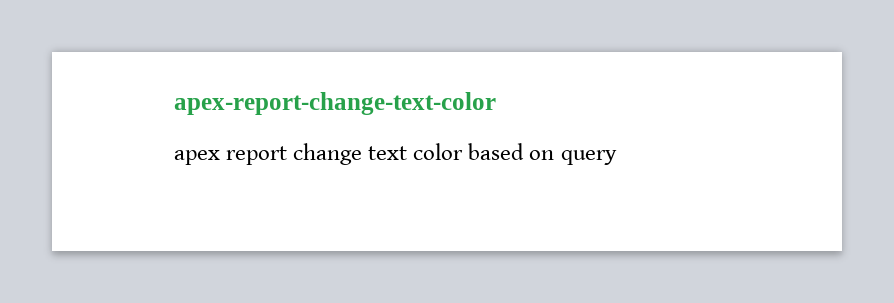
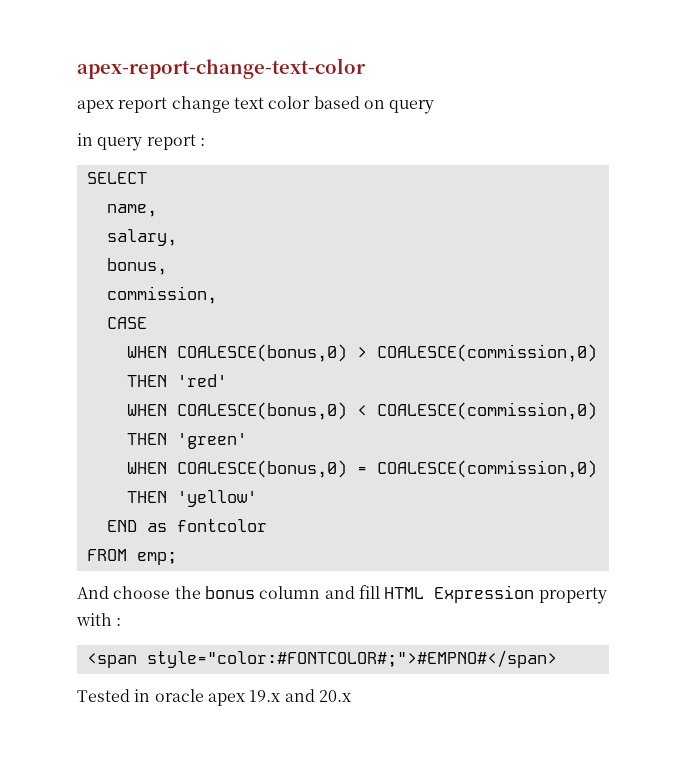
+ in query report :
+ SELECT
+ name,
+ salary,
+ bonus,
+ commission,
+ CASE
+ WHEN COALESCE(bonus,0) > COALESCE(commission,0) THEN 'red'
+ WHEN COALESCE(bonus,0) < COALESCE(commission,0) THEN 'green'
+ WHEN COALESCE(bonus,0) = COALESCE(commission,0) THEN 'yellow'
+ END as fontcolor
+ FROM emp;
+ And choose the bonus column and fill HTML Expression property with :
+ <span style="color:#FONTCOLOR#;">#EMPNO#</span>
+ Tested in oracle apex 19.x and 20.x

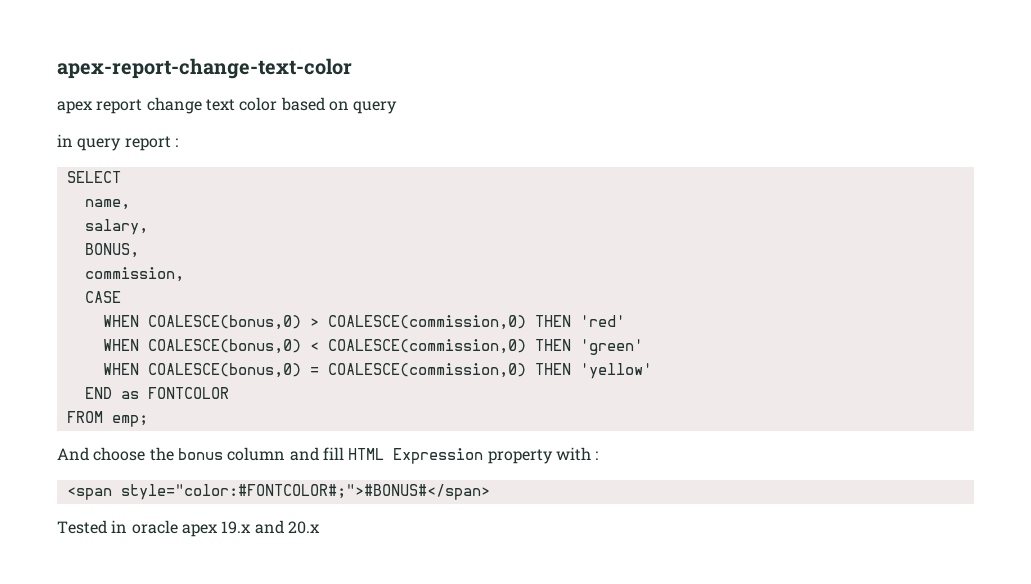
- bonus,
+ BONUS,
- END as fontcolor
+ END as FONTCOLOR
- <span style="color:#FONTCOLOR#;">#EMPNO#</span>
+ <span style="color:#FONTCOLOR#;">#BONUS#</span>

